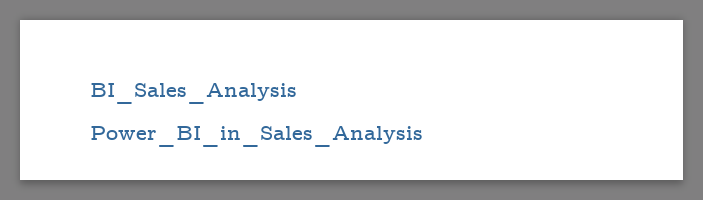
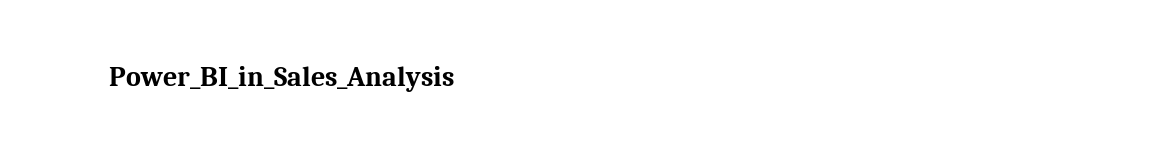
- BI_Sales_Analysis

